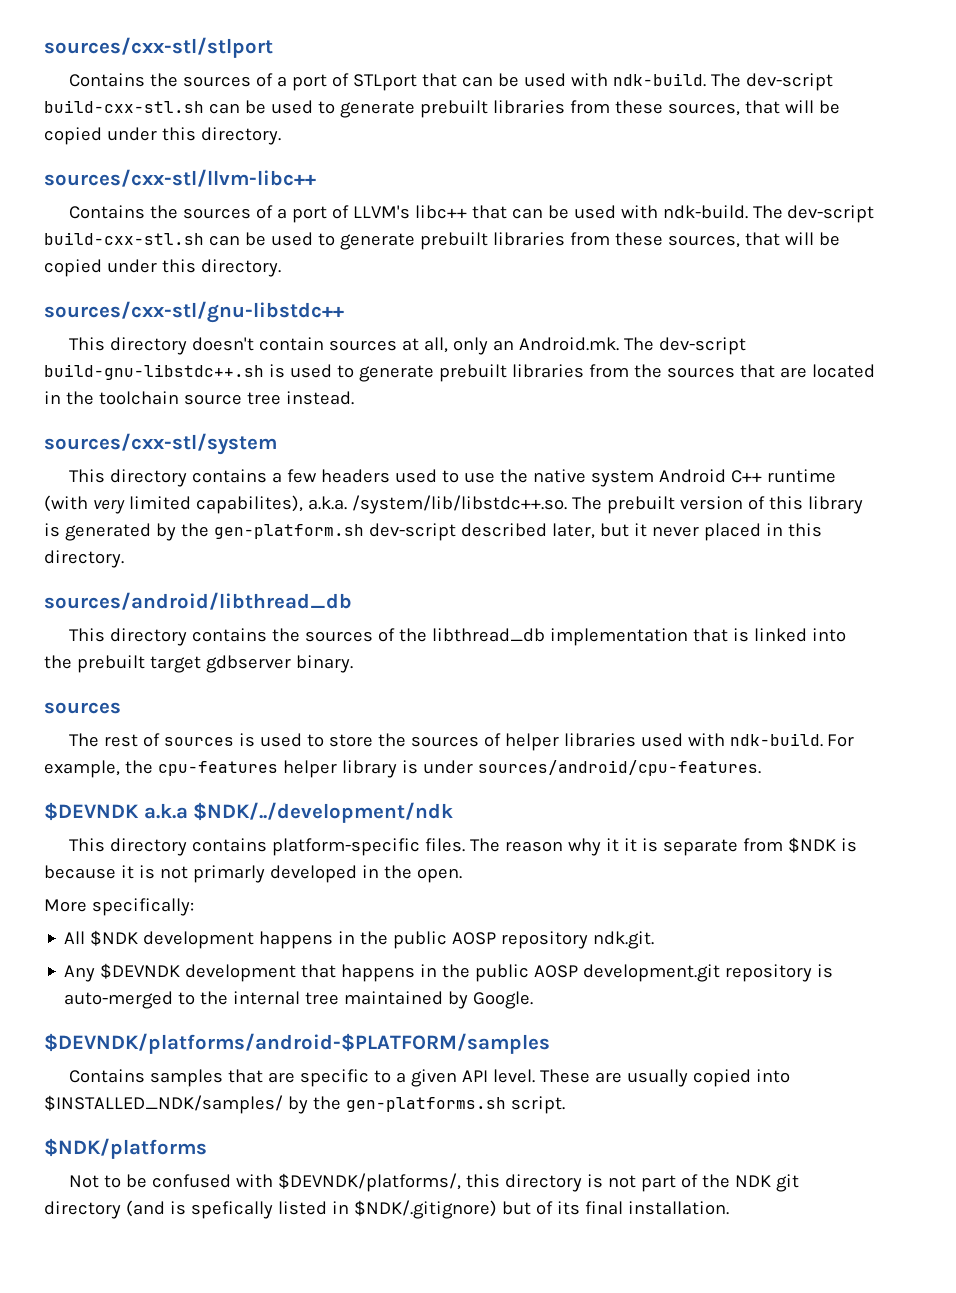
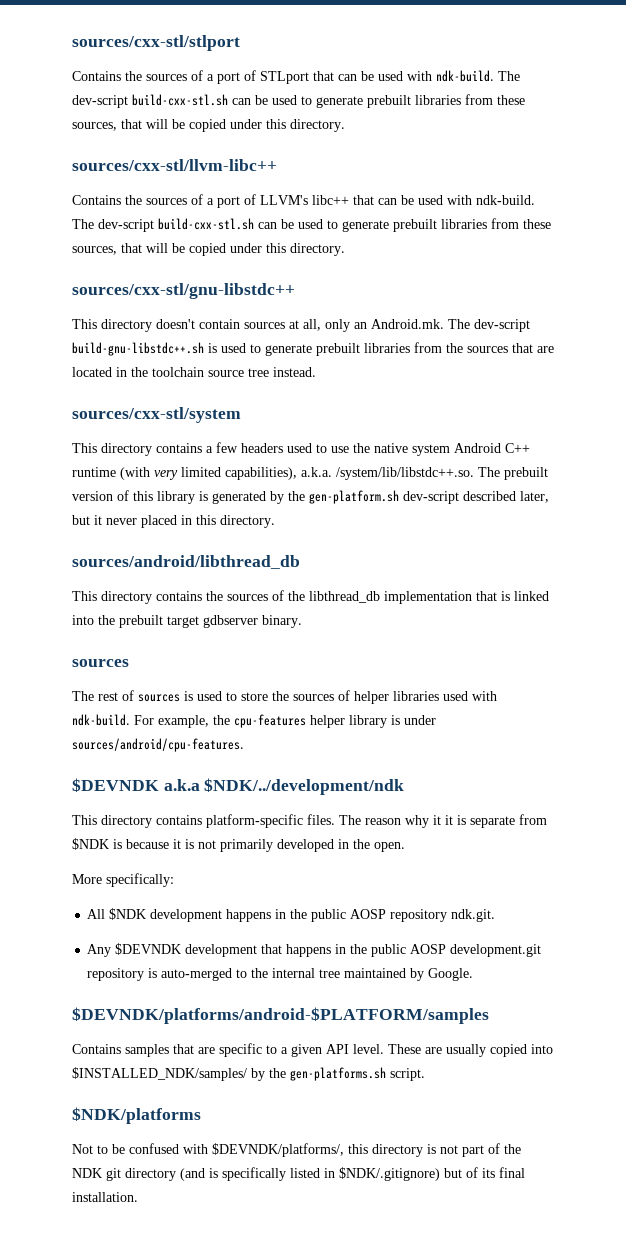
- This directory contains a few headers used to use the native system Android C++ runtime (with very limited capabilites), a.k.a. /system/lib/libstdc++.so. The prebuilt version of this library is generated by the gen-platform.sh dev-script described later, but it never placed in this directory.
+ This directory contains a few headers used to use the native system Android C++ runtime (with very limited capabilities), a.k.a. /system/lib/libstdc++.so. The prebuilt version of this library is generated by the gen-platform.sh dev-script described later, but it never placed in this directory.
- The reason why it it is separate from $NDK is because it is not primarly developed in the open.
+ The reason why it it is separate from $NDK is because it is not primarily developed in the open.
- Not to be confused with $DEVNDK/platforms/, this directory is not part of the NDK git directory (and is spefically listed in $NDK/.gitignore) but of its final installation.
+ Not to be confused with $DEVNDK/platforms/, this directory is not part of the NDK git directory (and is specifically listed in $NDK/.gitignore) but of its final installation.

